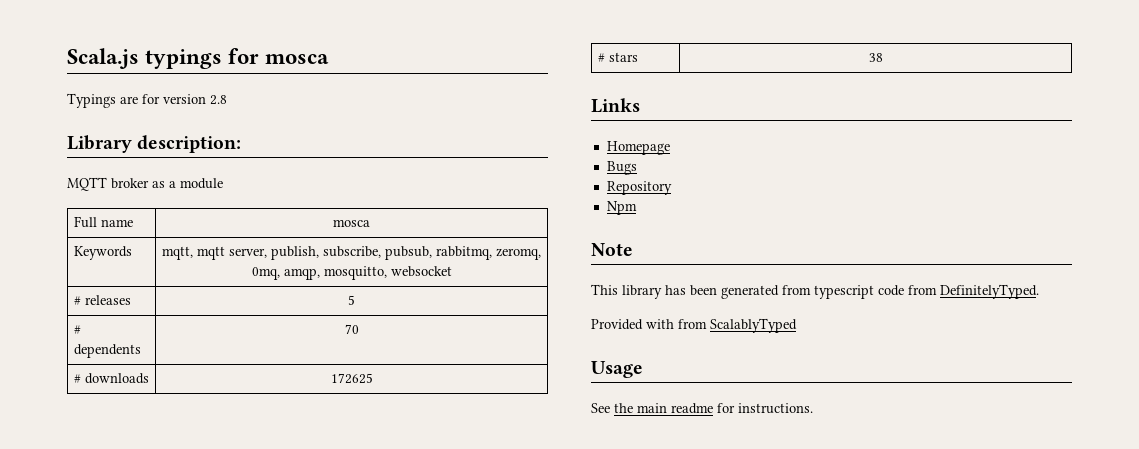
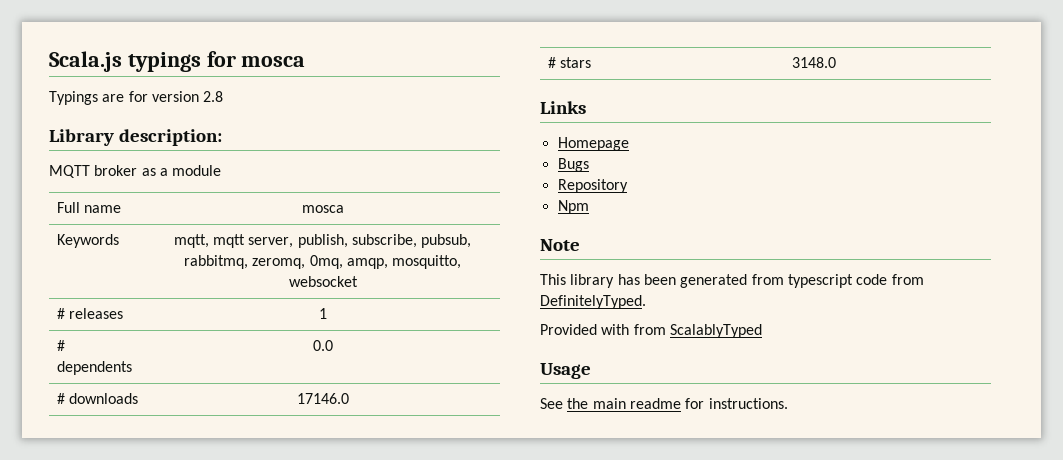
- # releases | 5
+ # releases | 1
- # dependents | 70
+ # dependents | 0.0
- # downloads | 172625
+ # downloads | 17146.0
- # stars | 38
+ # stars | 3148.0

